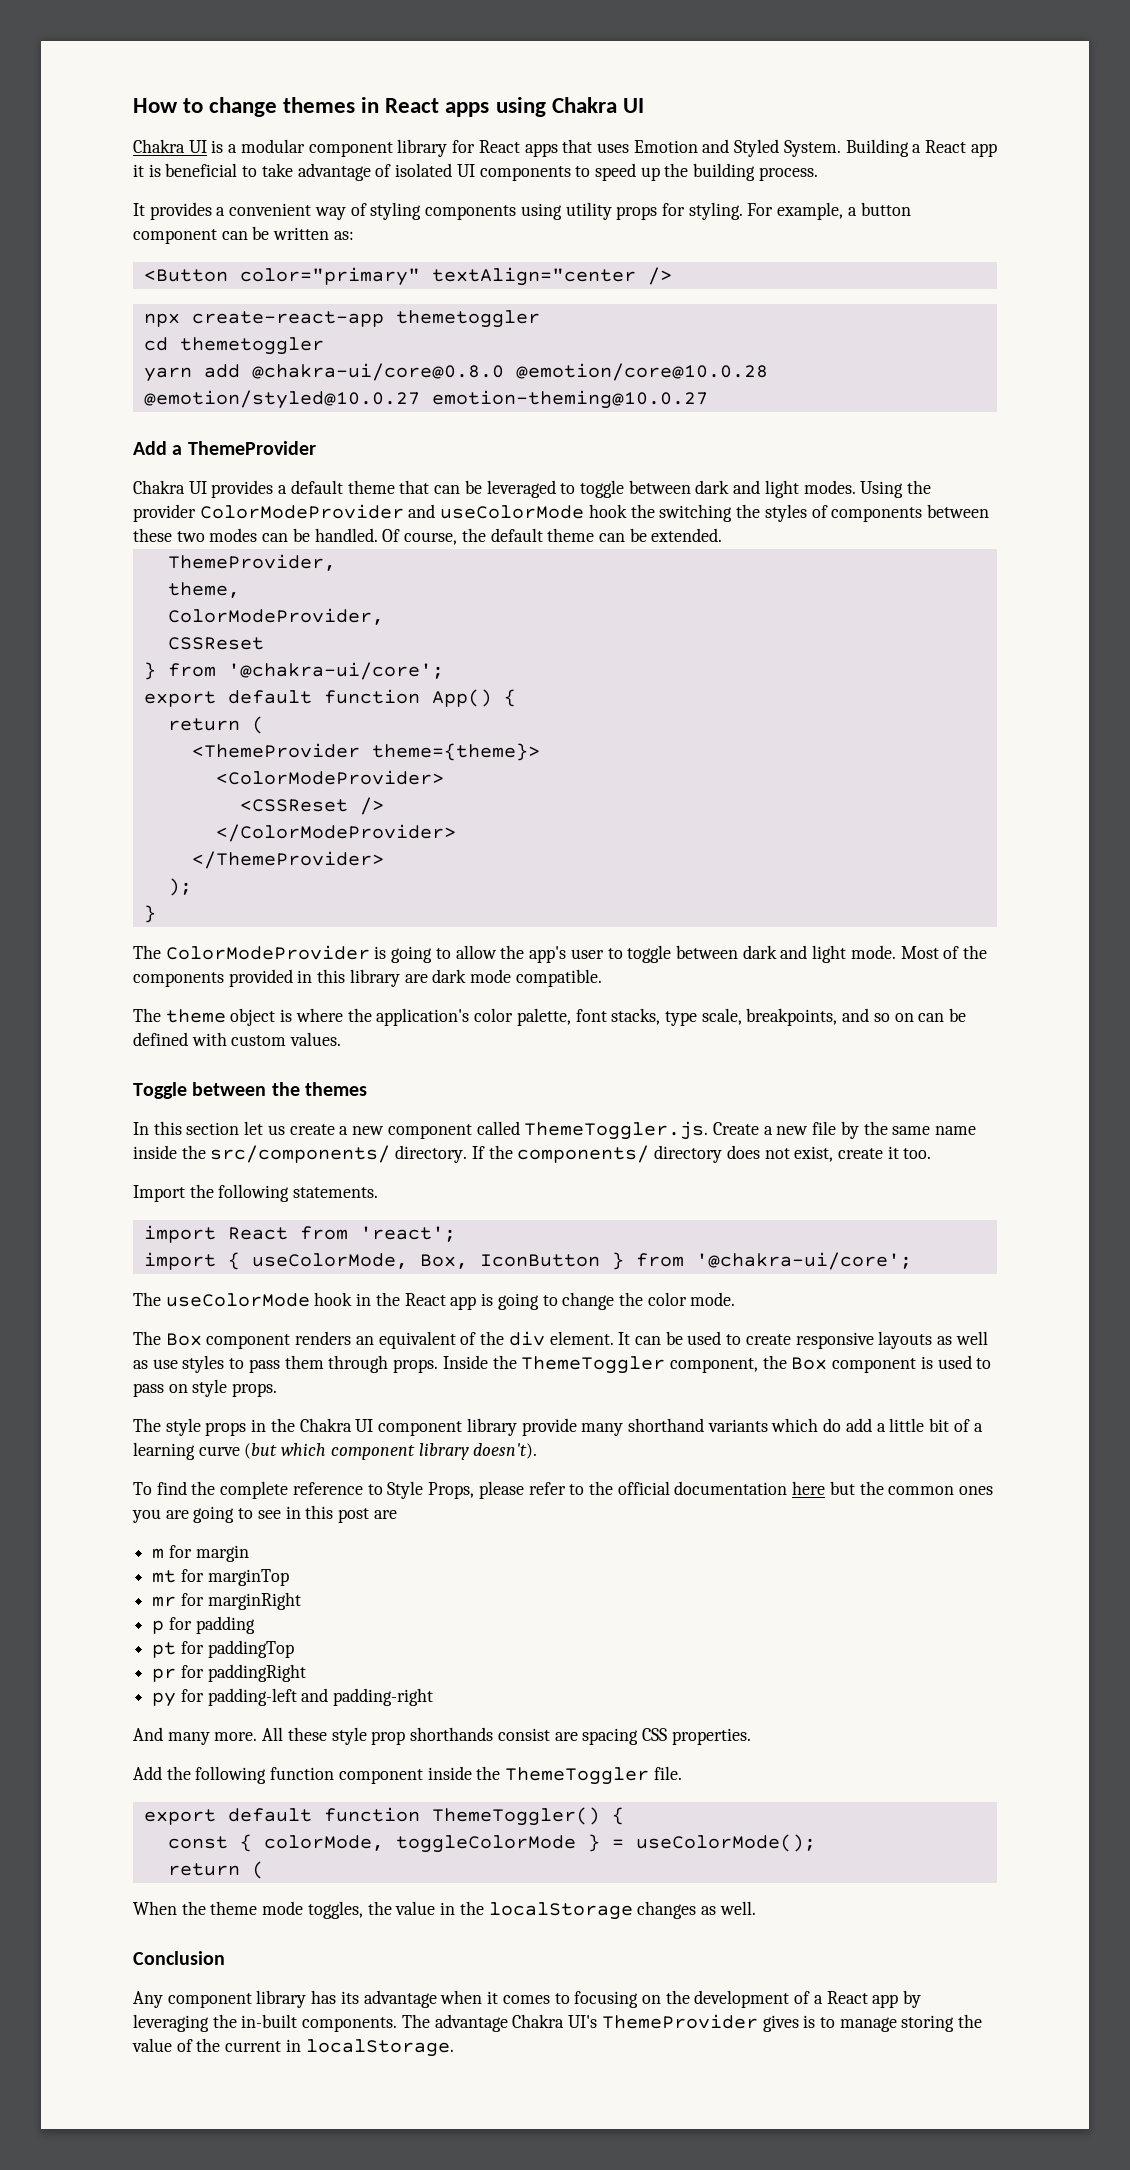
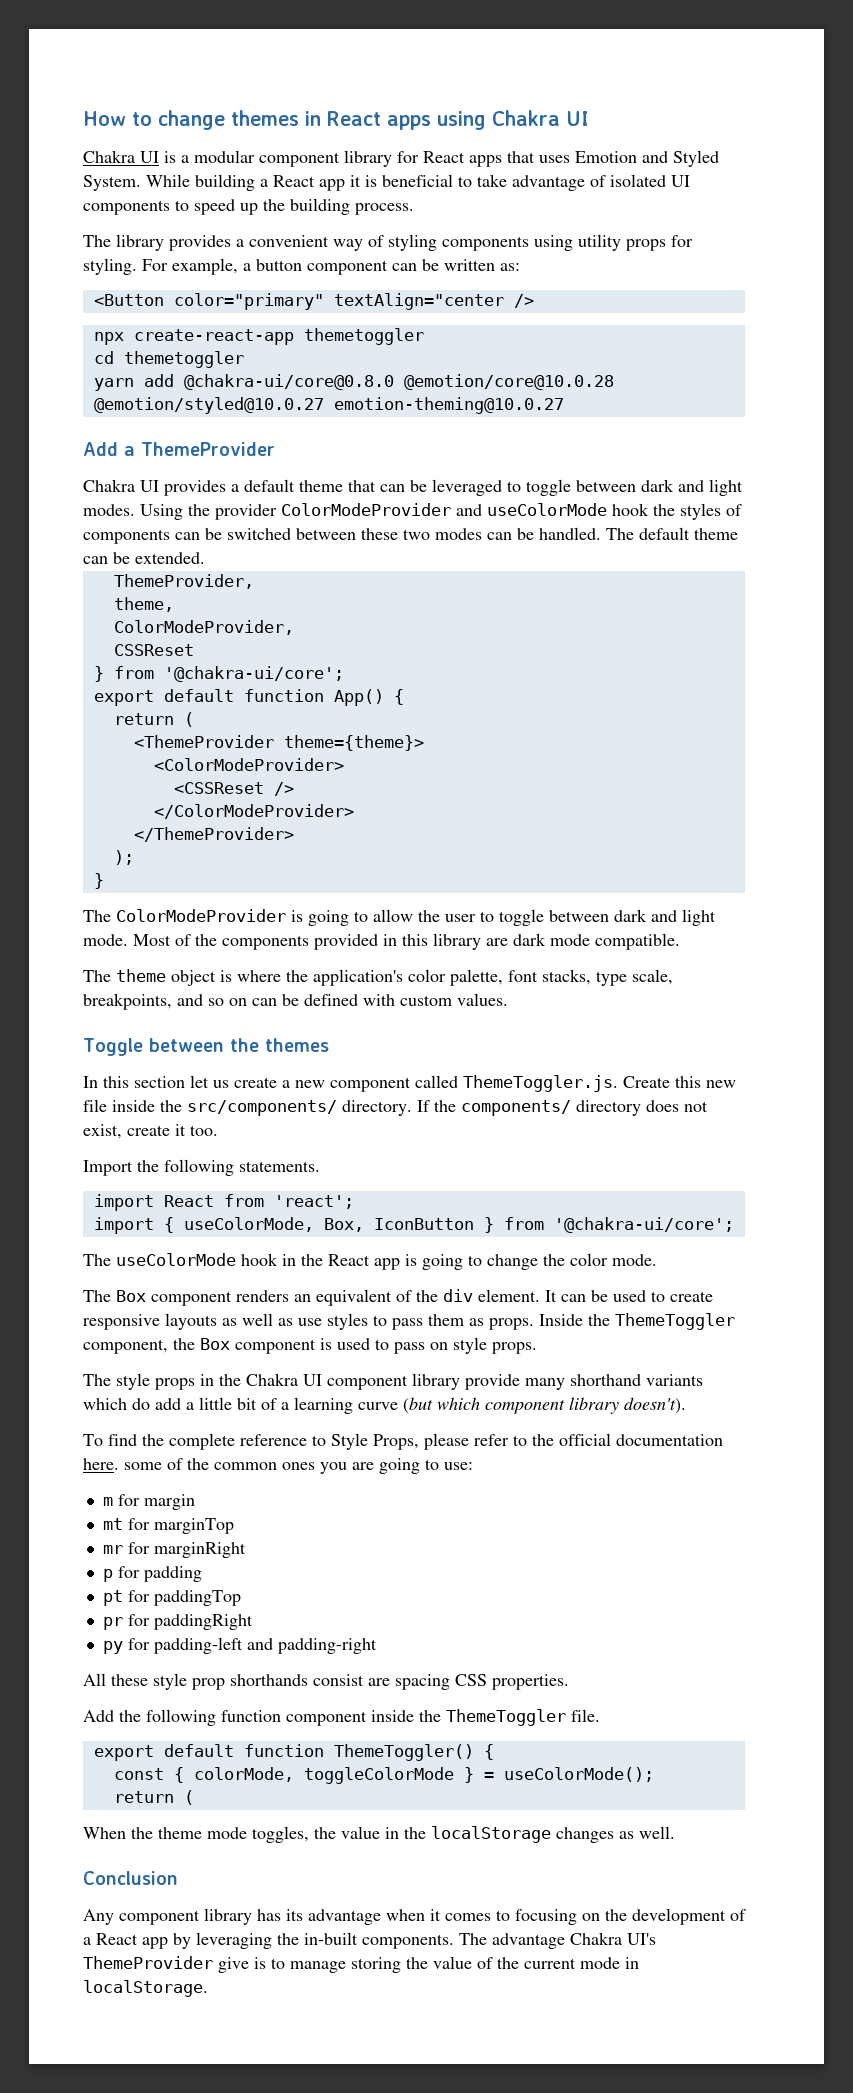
- Building a React app it is beneficial to take advantage of isolated UI components to speed up the building process.
+ While building a React app it is beneficial to take advantage of isolated UI components to speed up the building process.
- It provides a convenient way of styling components using utility props for styling.
+ The library provides a convenient way of styling components using utility props for styling.
- Using the provider ColorModeProvider and useColorMode hook the switching the styles of components between these two modes can be handled.
+ Using the provider ColorModeProvider and useColorMode hook the styles of components can be switched between these two modes can be handled.
- Of course, the default theme can be extended.
+ The default theme can be extended.
- The ColorModeProvider is going to allow the app's user to toggle between dark and light mode.
+ The ColorModeProvider is going to allow the user to toggle between dark and light mode.
- In this section let us create a new component called ThemeToggler.js. Create a new file by the same name inside the src/components/ directory.
+ In this section let us create a new component called ThemeToggler.js. Create this new file inside the src/components/ directory.
- It can be used to create responsive layouts as well as use styles to pass them through props.
+ It can be used to create responsive layouts as well as use styles to pass them as props.
- To find the complete reference to Style Props, please refer to the official documentation here but the common ones you are going to see in this post are
+ To find the complete reference to Style Props, please refer to the official documentation here. some of the common ones you are going to use:
- And many more.
- The advantage Chakra UI's ThemeProvider gives is to manage storing the value of the current in localStorage.
+ The advantage Chakra UI's ThemeProvider give is to manage storing the value of the current mode in localStorage.

